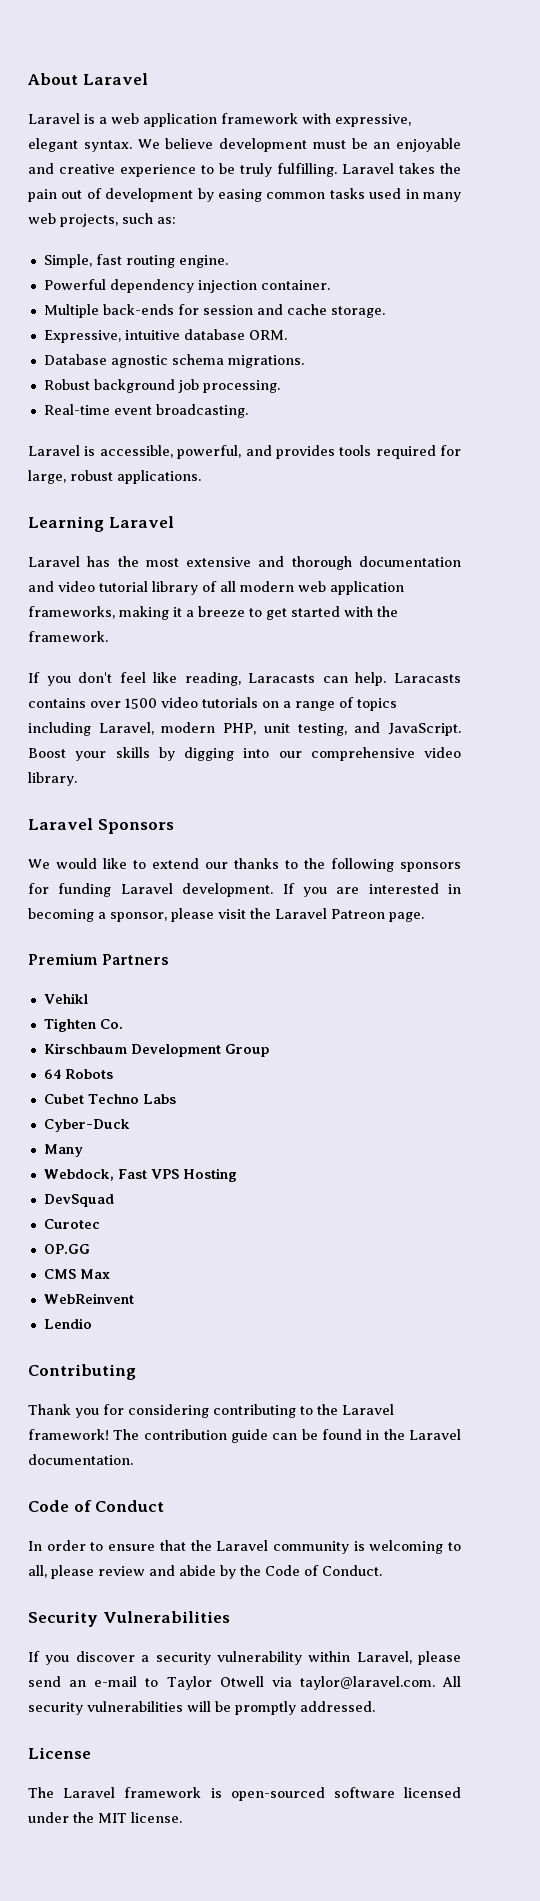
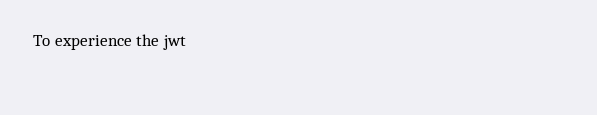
- About Laravel
- Laravel is a web application framework with expressive, elegant syntax. We believe development must be an enjoyable and creative experience to be truly fulfilling. Laravel takes the pain out of development by easing common tasks used in many web projects, such as:
- Simple, fast routing engine.
- Powerful dependency injection container.
- Multiple back-ends for session and cache storage.
- Expressive, intuitive database ORM.
- Database agnostic schema migrations.
- Robust background job processing.
- Real-time event broadcasting.
- Laravel is accessible, powerful, and provides tools required for large, robust applications.
- Learning Laravel
- Laravel has the most extensive and thorough documentation and video tutorial library of all modern web application frameworks, making it a breeze to get started with the framework.
- If you don't feel like reading, Laracasts can help. Laracasts contains over 1500 video tutorials on a range of topics including Laravel, modern PHP, unit testing, and JavaScript. Boost your skills by digging into our comprehensive video library.
- Laravel Sponsors
- We would like to extend our thanks to the following sponsors for funding Laravel development. If you are interested in becoming a sponsor, please visit the Laravel Patreon page.
- Premium Partners
- Vehikl
- Tighten Co.
- Kirschbaum Development Group
- 64 Robots
- Cubet Techno Labs
- Cyber-Duck
- Many
- Webdock, Fast VPS Hosting
- DevSquad
- Curotec
- OP.GG
- CMS Max
- WebReinvent
- Lendio
- Contributing
- Thank you for considering contributing to the Laravel framework! The contribution guide can be found in the Laravel documentation.
- Code of Conduct
- In order to ensure that the Laravel community is welcoming to all, please review and abide by the Code of Conduct.
- Security Vulnerabilities
- If you discover a security vulnerability within Laravel, please send an e-mail to Taylor Otwell via taylor@laravel.com. All security vulnerabilities will be promptly addressed.
- License
- The Laravel framework is open-sourced software licensed under the MIT license.
+ To experience the jwt

